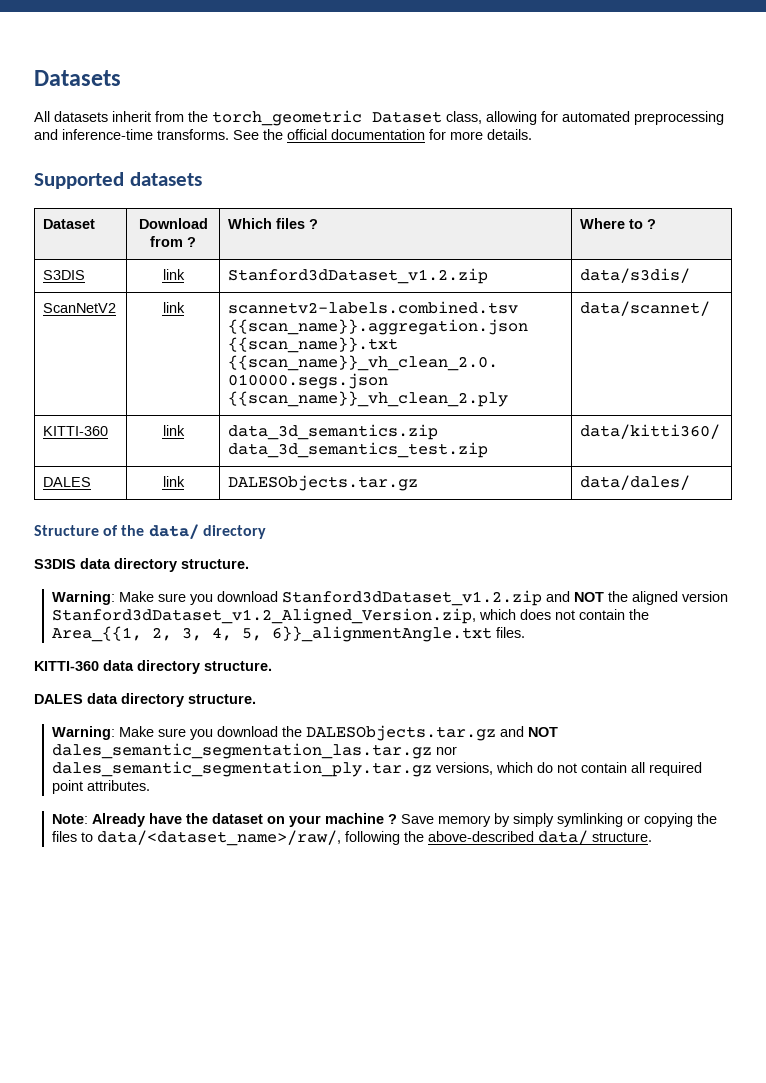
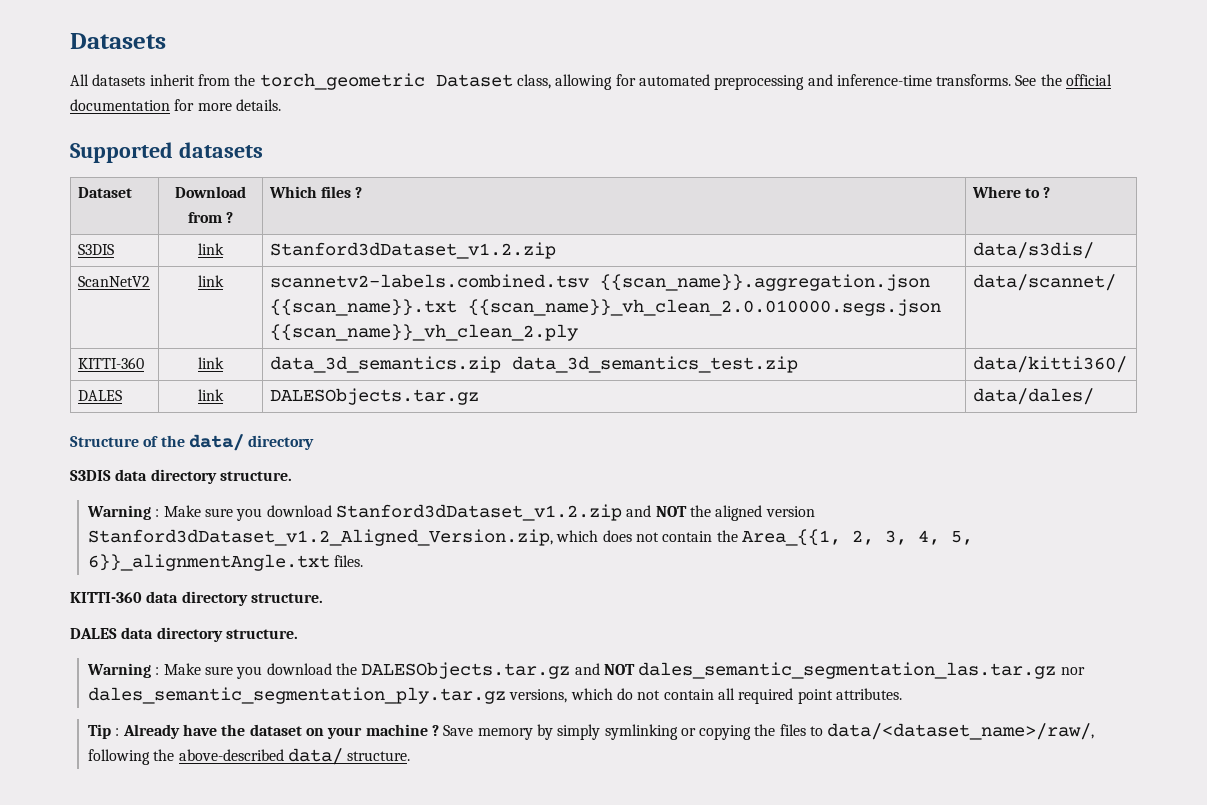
- Warning: Make sure you download Stanford3dDataset_v1.2.zip and NOT the aligned version Stanford3dDataset_v1.2_Aligned_Version.zip, which does not contain the Area_{{1, 2, 3, 4, 5, 6}}_alignmentAngle.txt files.
+ Warning : Make sure you download Stanford3dDataset_v1.2.zip and NOT the aligned version Stanford3dDataset_v1.2_Aligned_Version.zip, which does not contain the Area_{{1, 2, 3, 4, 5, 6}}_alignmentAngle.txt files.
- Warning: Make sure you download the DALESObjects.tar.gz and NOT dales_semantic_segmentation_las.tar.gz nor dales_semantic_segmentation_ply.tar.gz versions, which do not contain all required point attributes.
+ Warning : Make sure you download the DALESObjects.tar.gz and NOT dales_semantic_segmentation_las.tar.gz nor dales_semantic_segmentation_ply.tar.gz versions, which do not contain all required point attributes.
- Note: Already have the dataset on your machine ?
+ Tip : Already have the dataset on your machine ?

